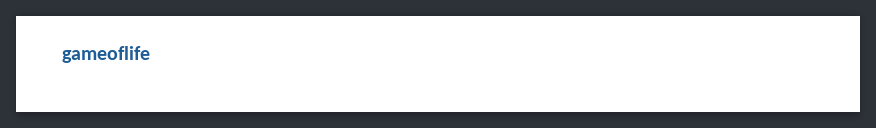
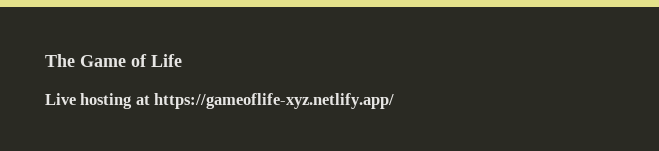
- gameoflife
+ The Game of Life
+ Live hosting at https://gameoflife-xyz.netlify.app/

